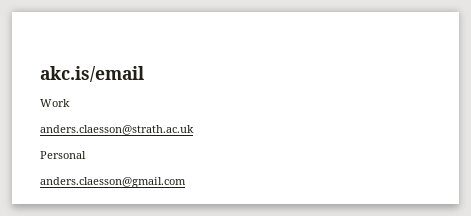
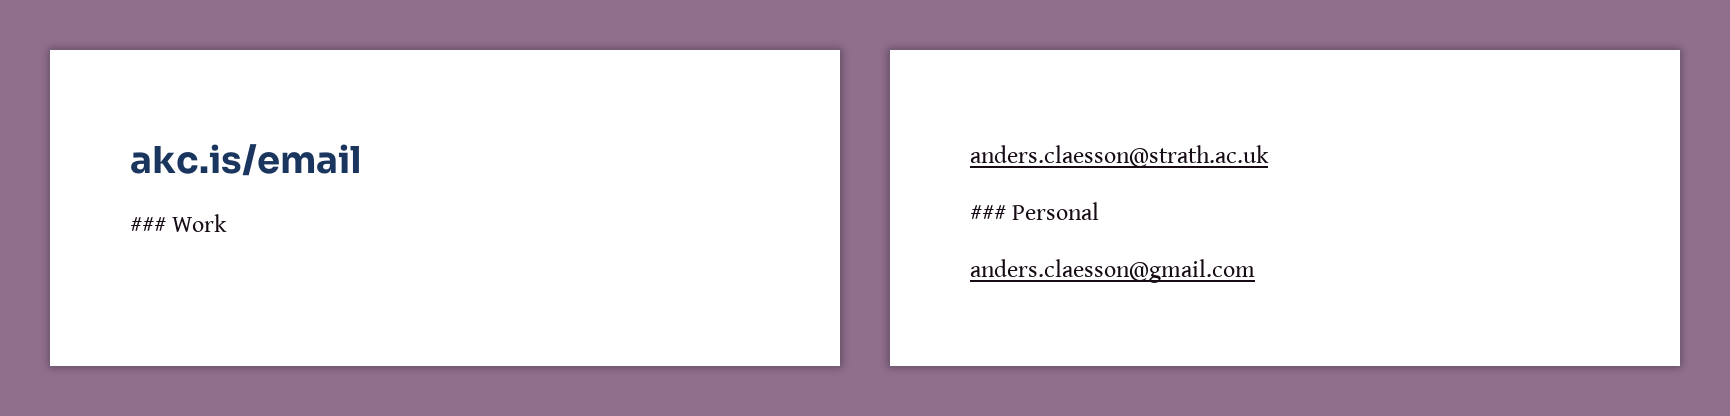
- Work
+ ### Work
- Personal
+ ### Personal

